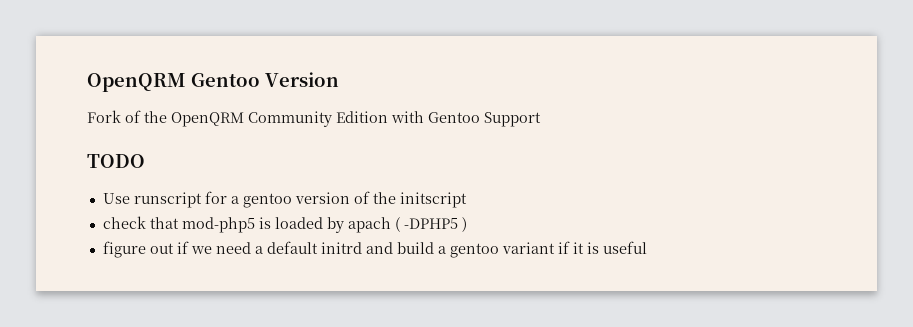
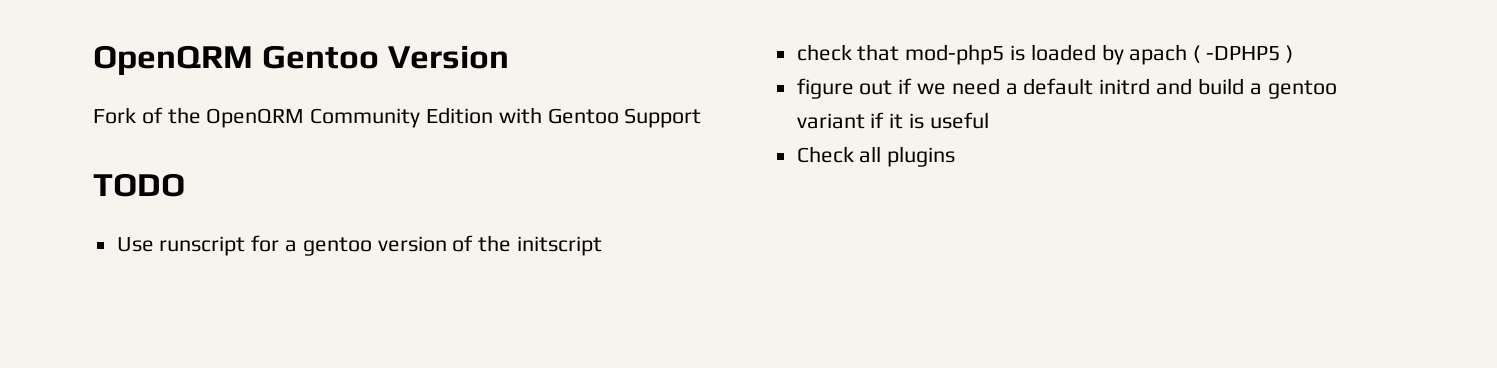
+ Check all plugins

